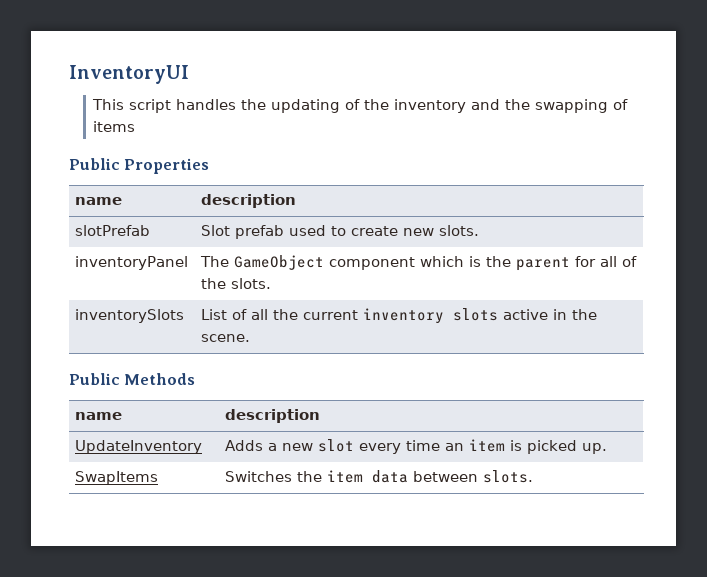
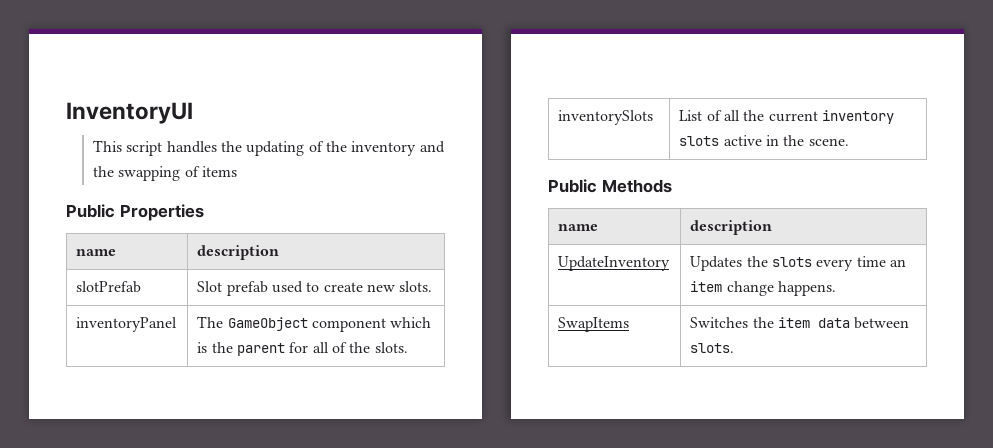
- UpdateInventory | Adds a new slot every time an item is picked up.
+ UpdateInventory | Updates the slots every time an item change happens.

